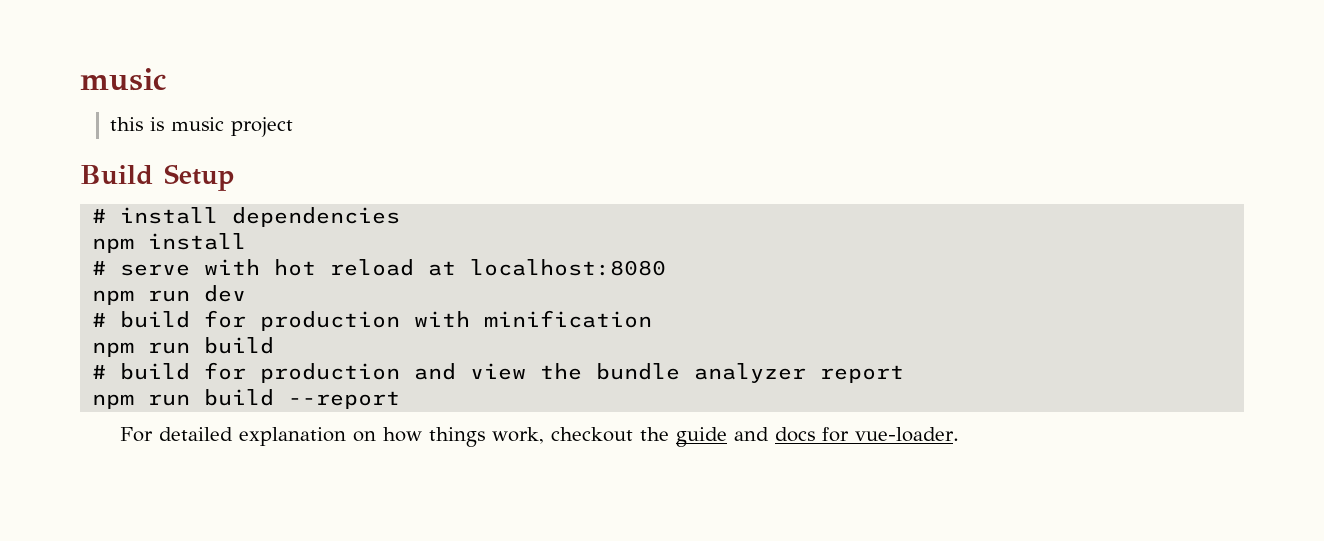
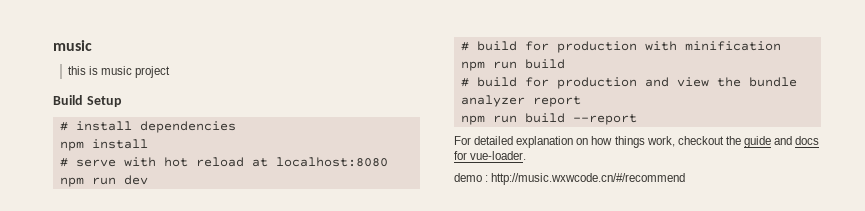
+ demo : http://music.wxwcode.cn/#/recommend

